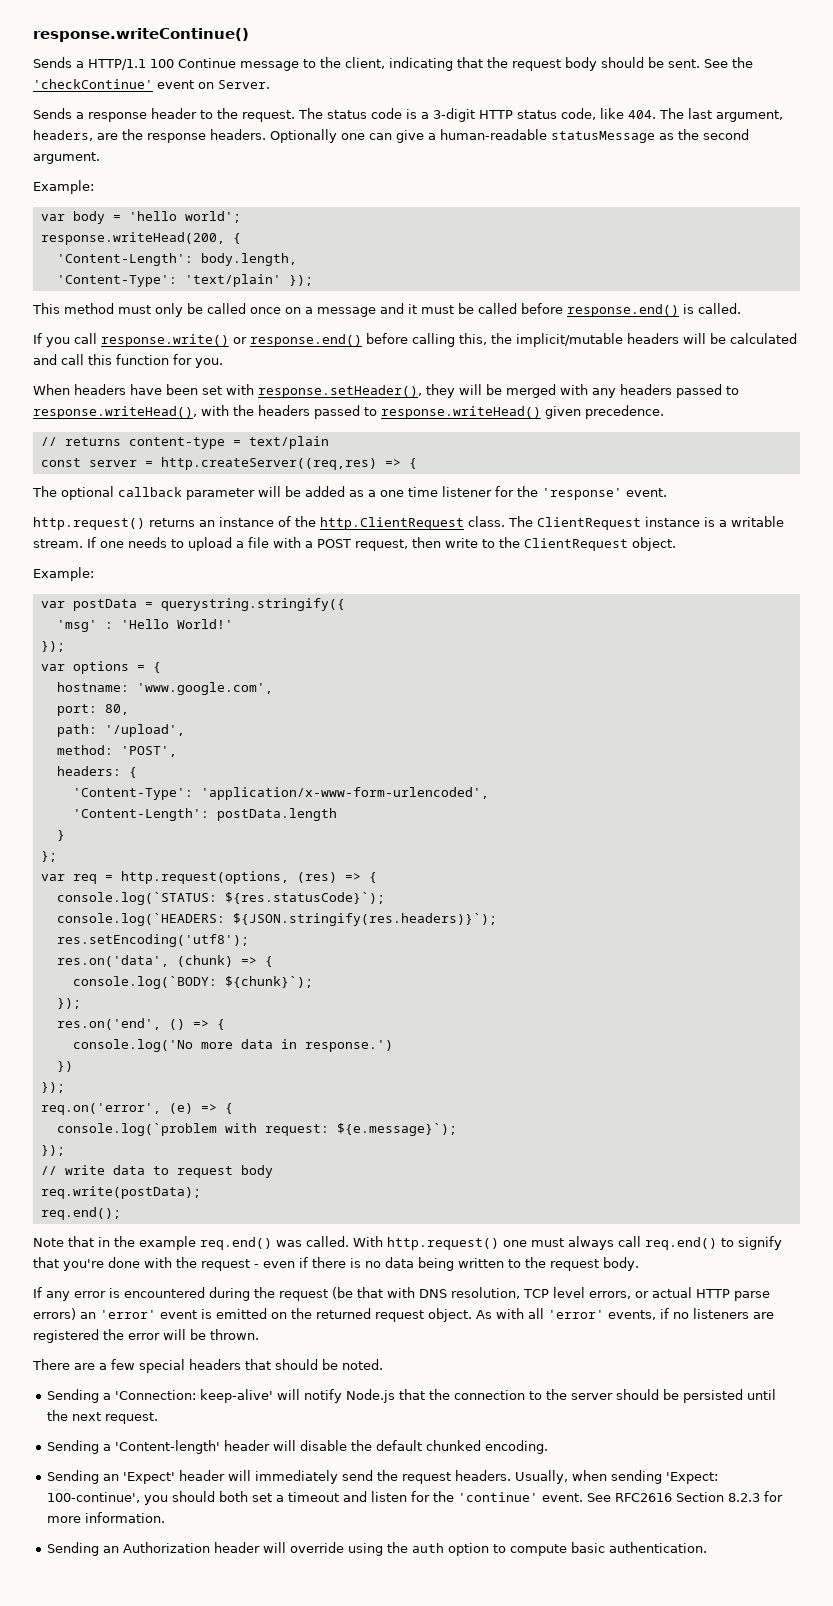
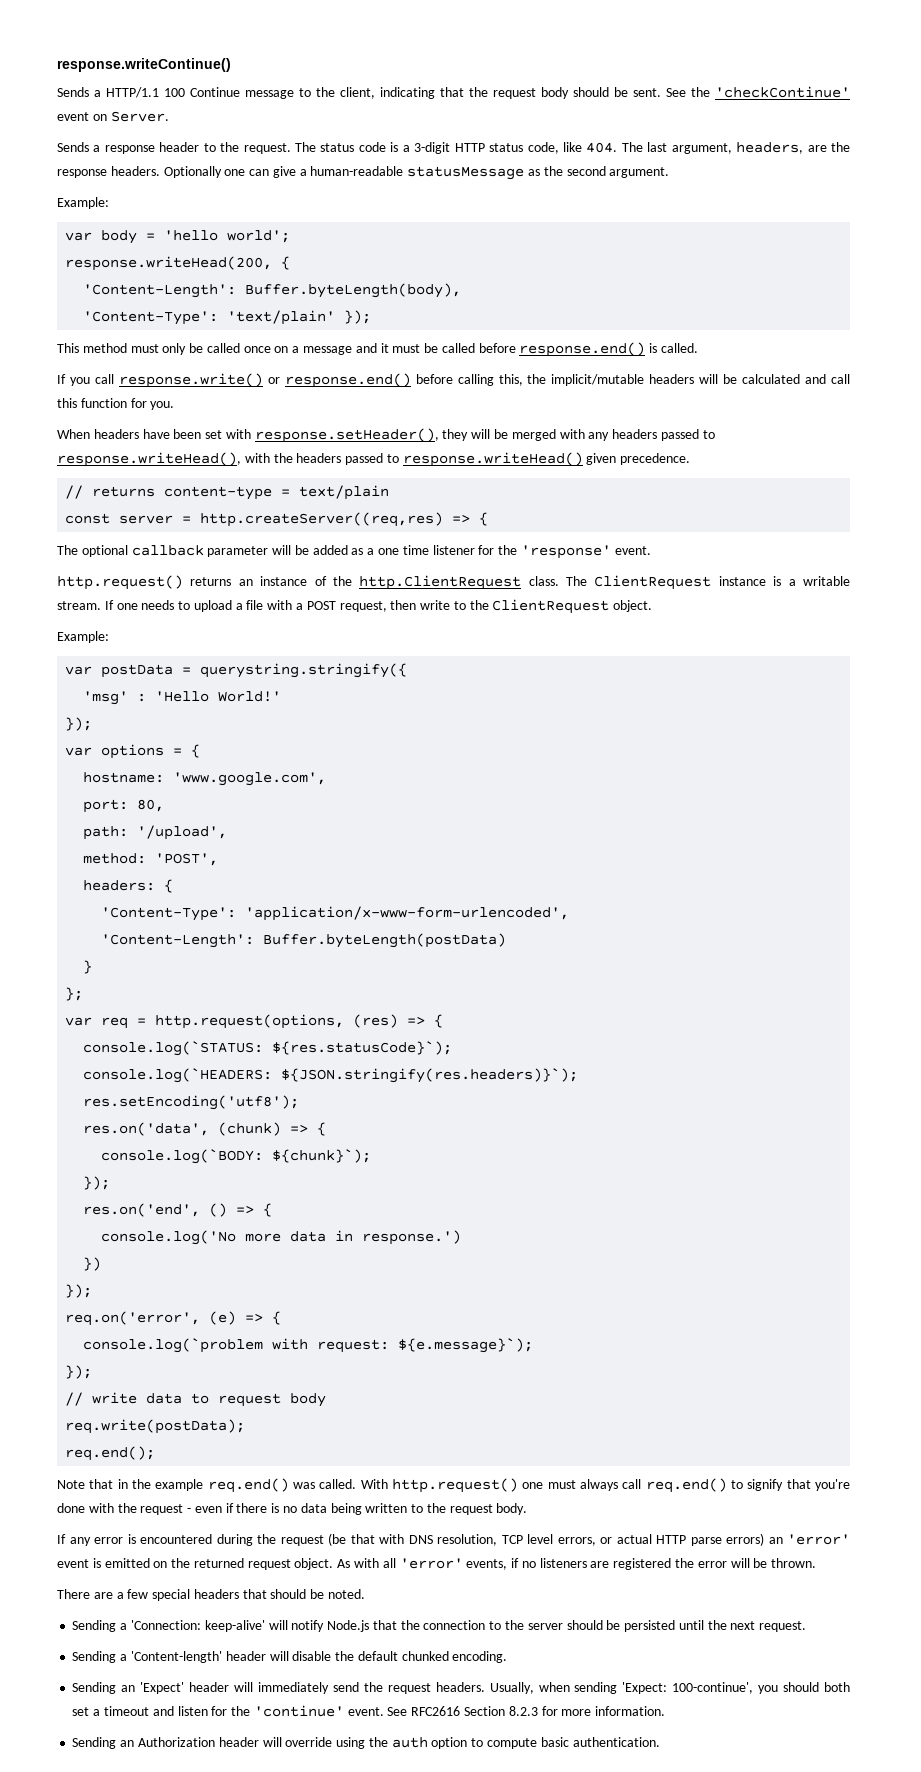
- 'Content-Length': body.length,
+ 'Content-Length': Buffer.byteLength(body),
- 'Content-Length': postData.length
+ 'Content-Length': Buffer.byteLength(postData)

